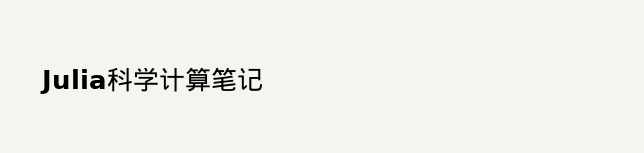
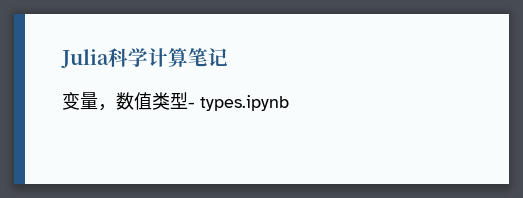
+ 变量，数值类型- types.ipynb

